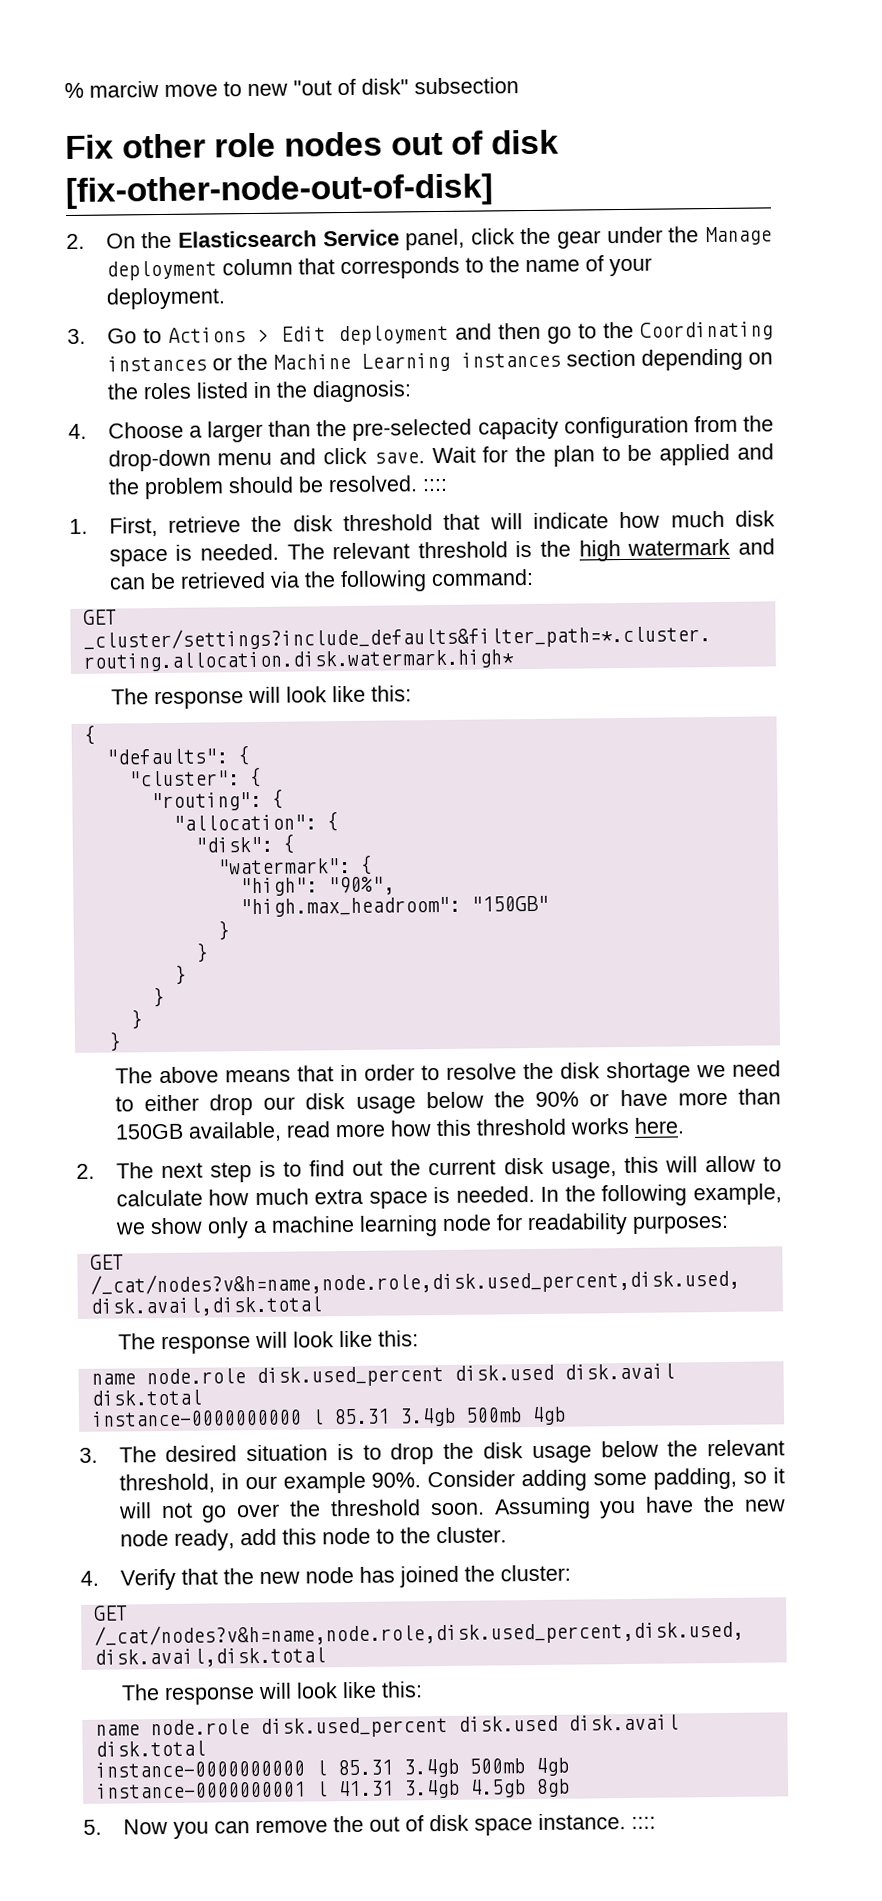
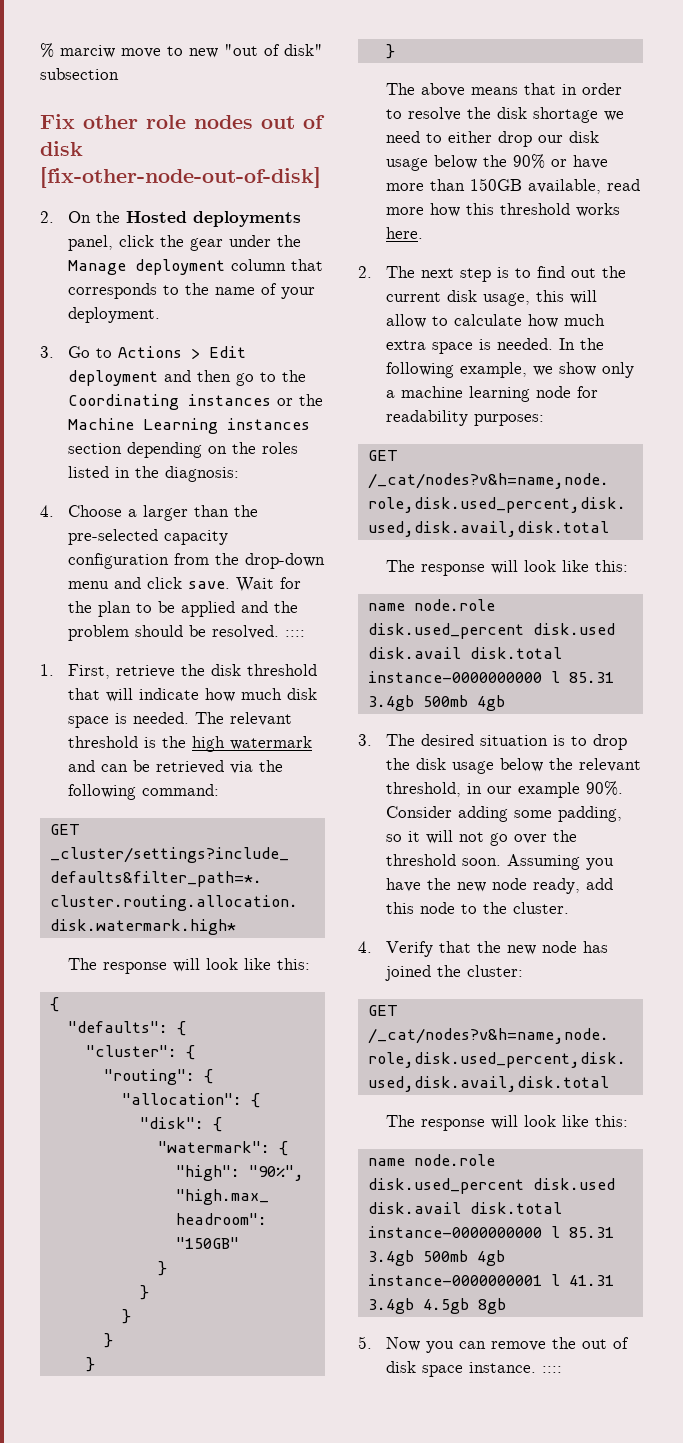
- 2. On the Elasticsearch Service panel, click the gear under the Manage deployment column that corresponds to the name of your deployment.
+ 2. On the Hosted deployments panel, click the gear under the Manage deployment column that corresponds to the name of your deployment.

